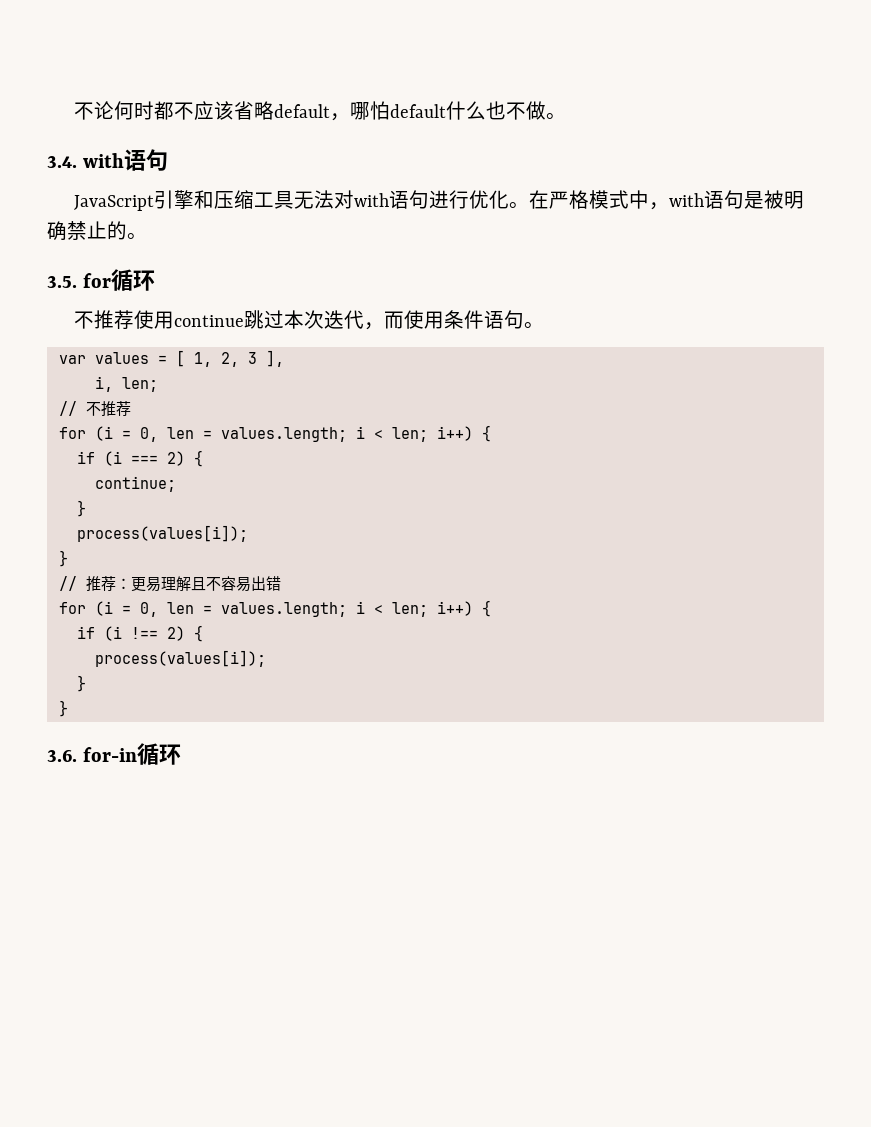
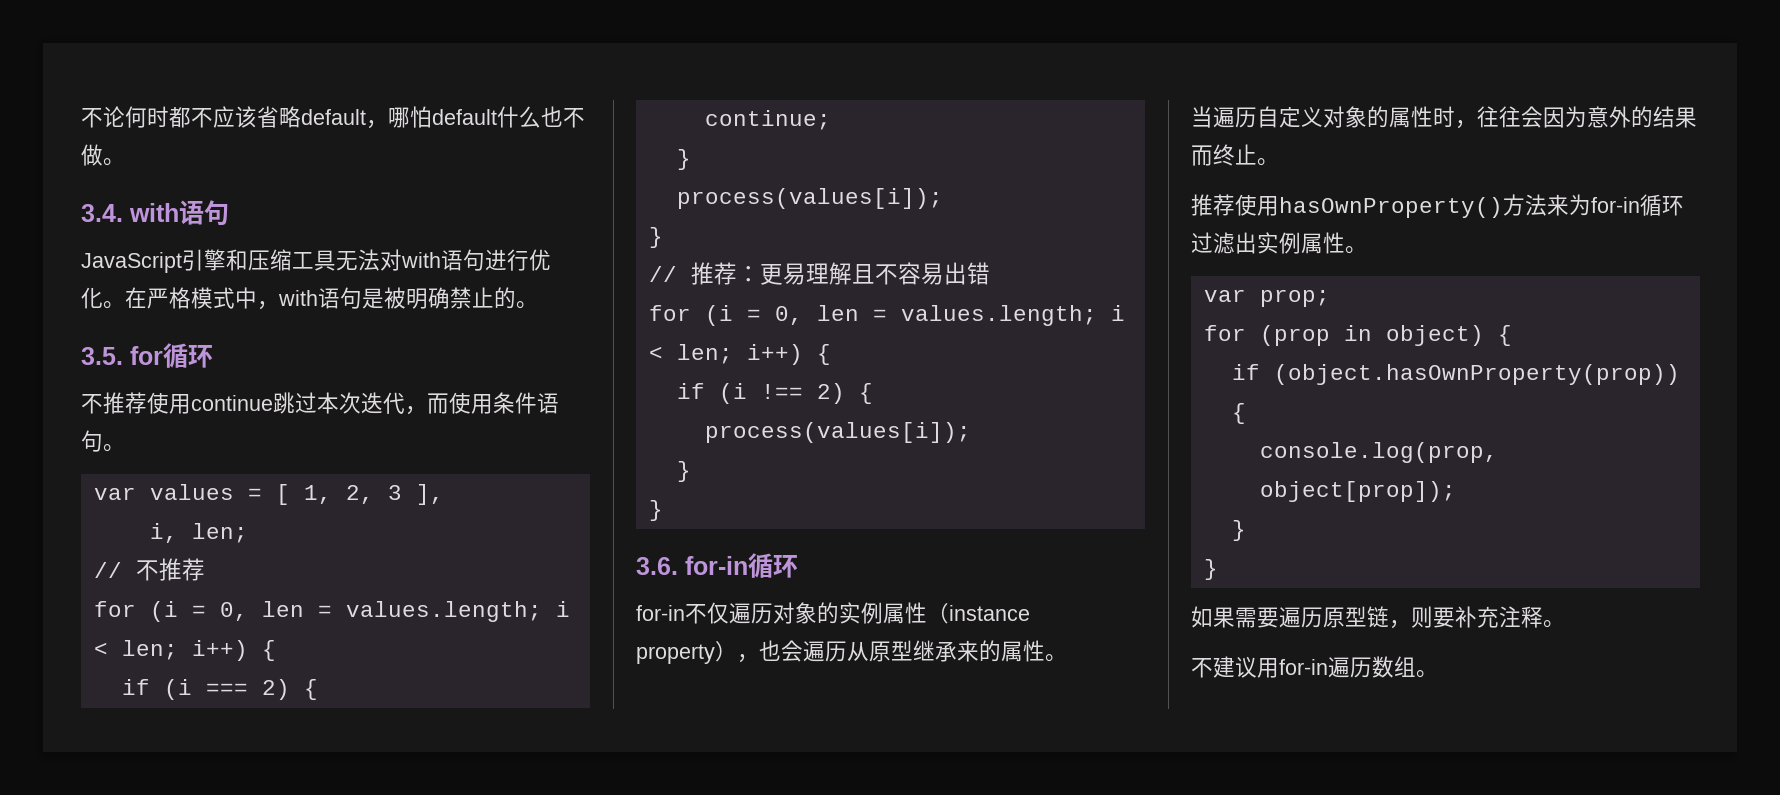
+ for-in不仅遍历对象的实例属性（instance property），也会遍历从原型继承来的属性。
+ 当遍历自定义对象的属性时，往往会因为意外的结果而终止。
+ 推荐使用hasOwnProperty()方法来为for-in循环过滤出实例属性。
+ var prop;
+ for (prop in object) {
+ if (object.hasOwnProperty(prop)) {
+ console.log(prop, object[prop]);
+ }
+ }
+ 如果需要遍历原型链，则要补充注释。
+ 不建议用for-in遍历数组。

